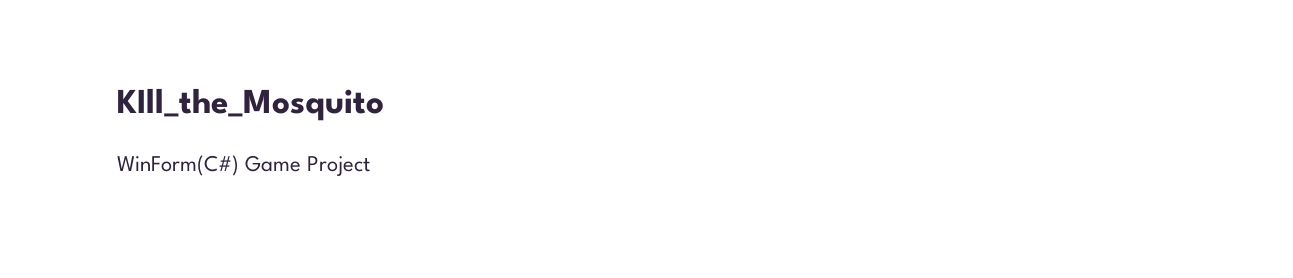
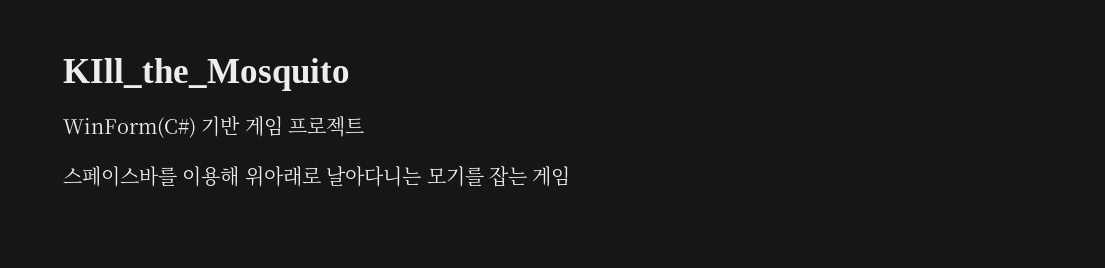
- WinForm(C#) Game Project
+ WinForm(C#) 기반 게임 프로젝트
+ 스페이스바를 이용해 위아래로 날아다니는 모기를 잡는 게임

